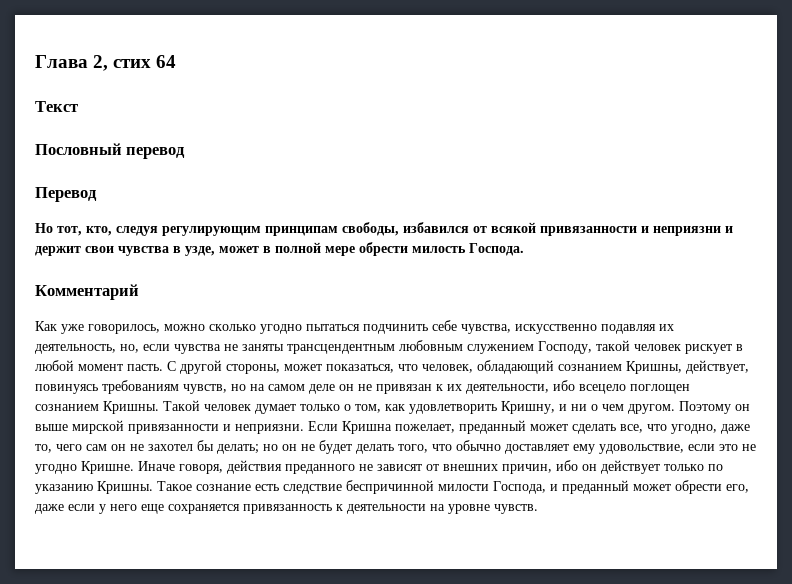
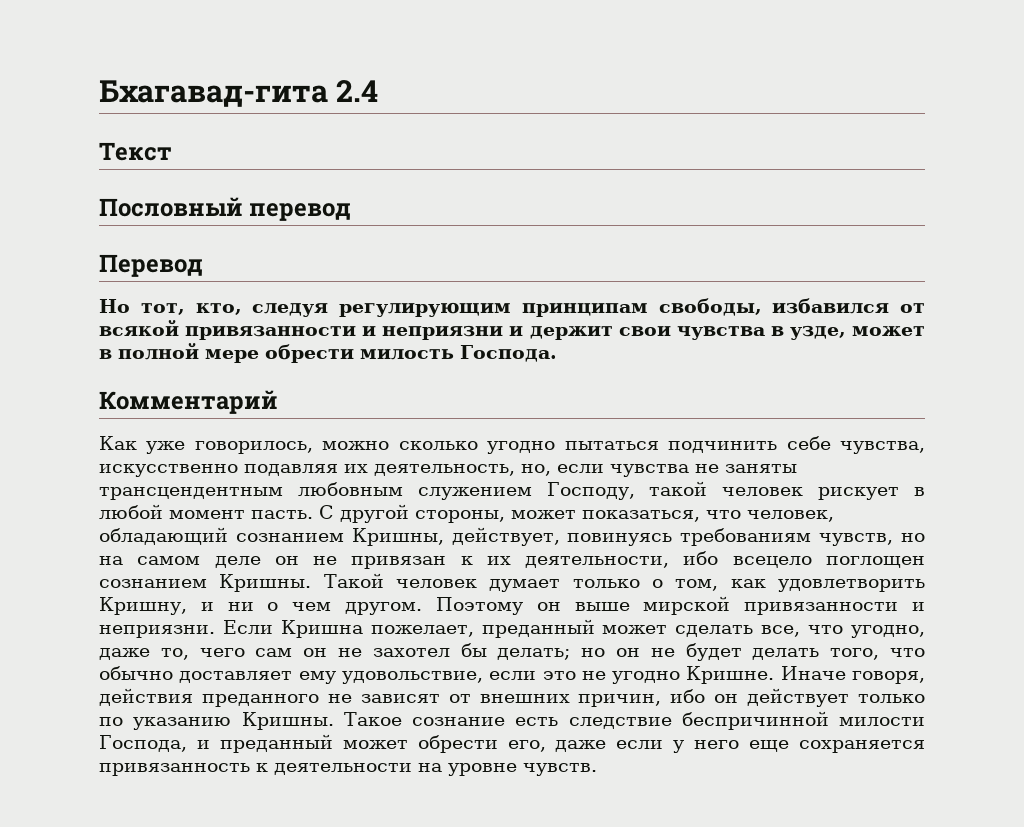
- Глава 2, стих 64
+ Бхагавад-гита 2.4

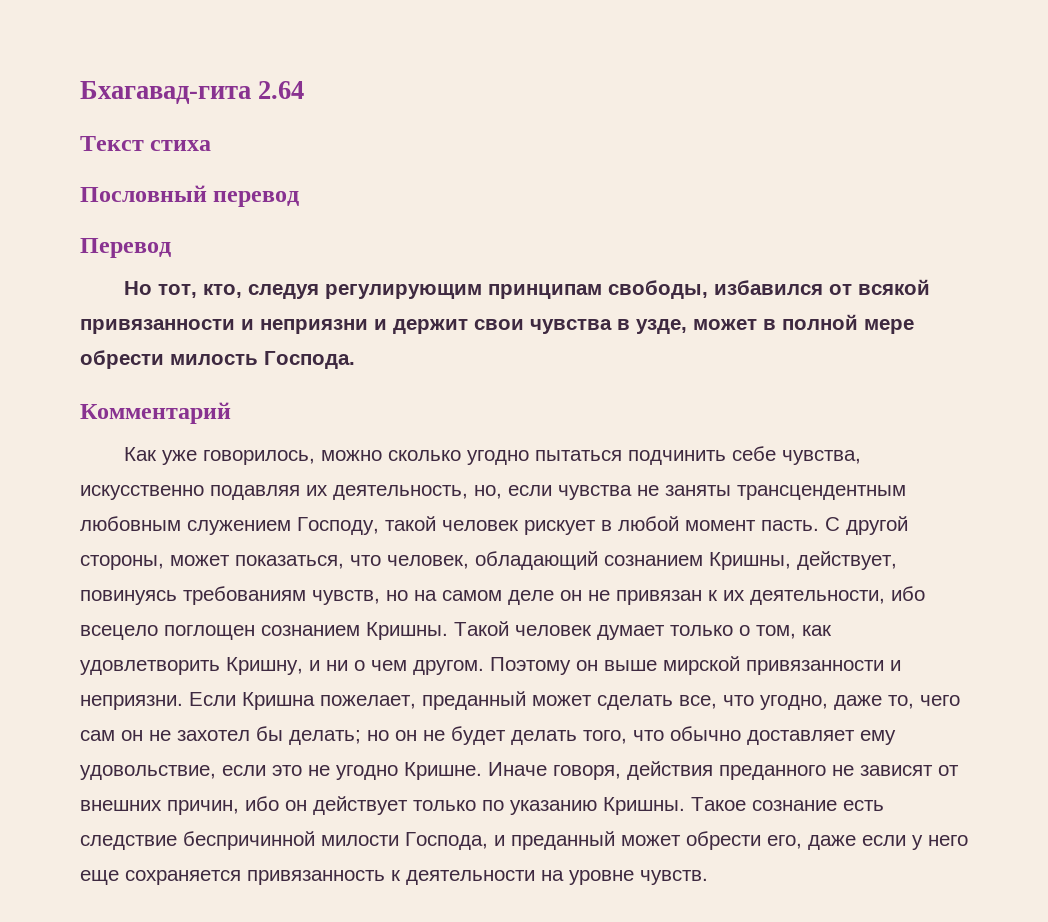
- Бхагавад-гита 2.4
+ Бхагавад-гита 2.64
- Текст
+ Текст стиха

